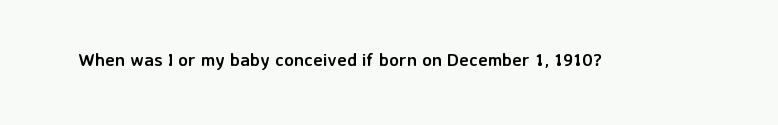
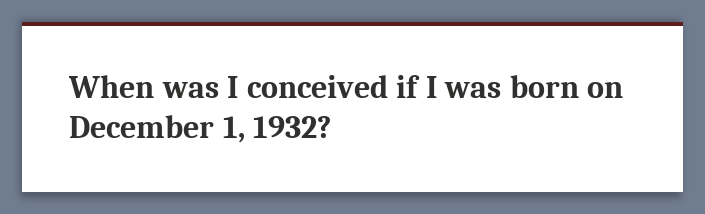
- When was I or my baby conceived if born on December 1, 1910?
+ When was I conceived if I was born on December 1, 1932?

